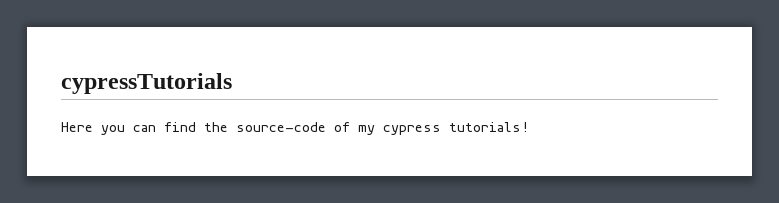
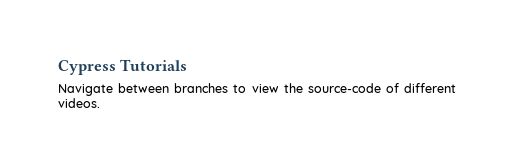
- cypressTutorials
- Here you can find the source-code of my cypress tutorials!
+ Cypress Tutorials
+ Navigate between branches to view the source-code of different videos.

